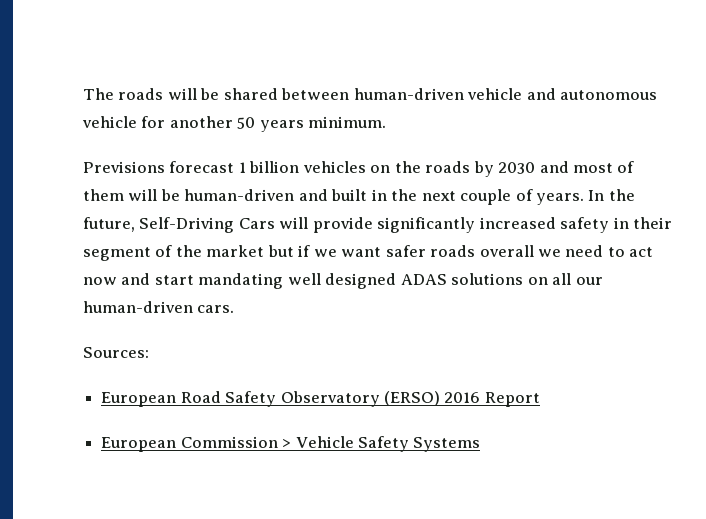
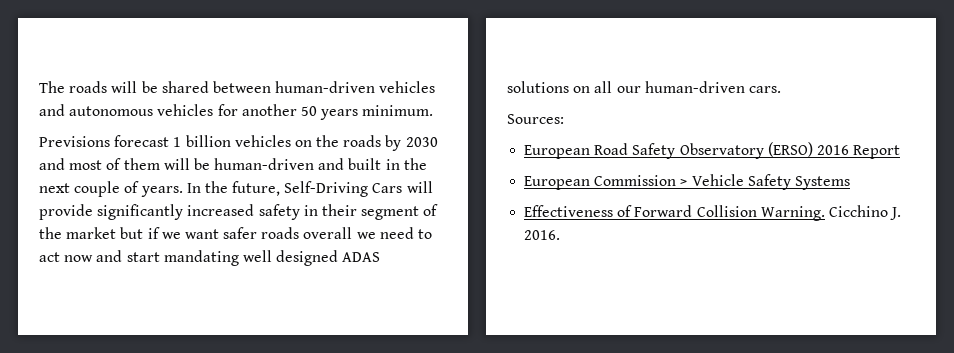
- The roads will be shared between human-driven vehicle and autonomous vehicle for another 50 years minimum.
+ The roads will be shared between human-driven vehicles and autonomous vehicles for another 50 years minimum.
+ Effectiveness of Forward Collision Warning. Cicchino J. 2016.

